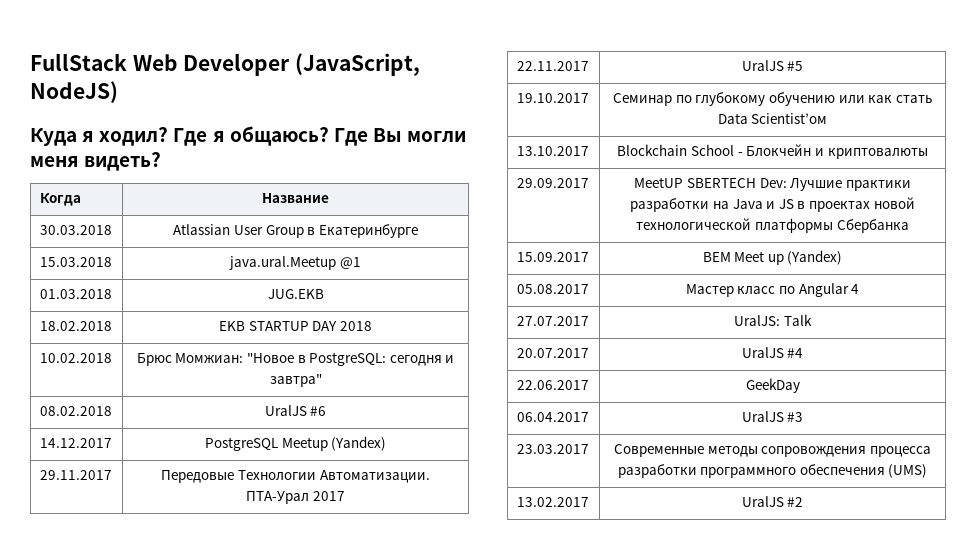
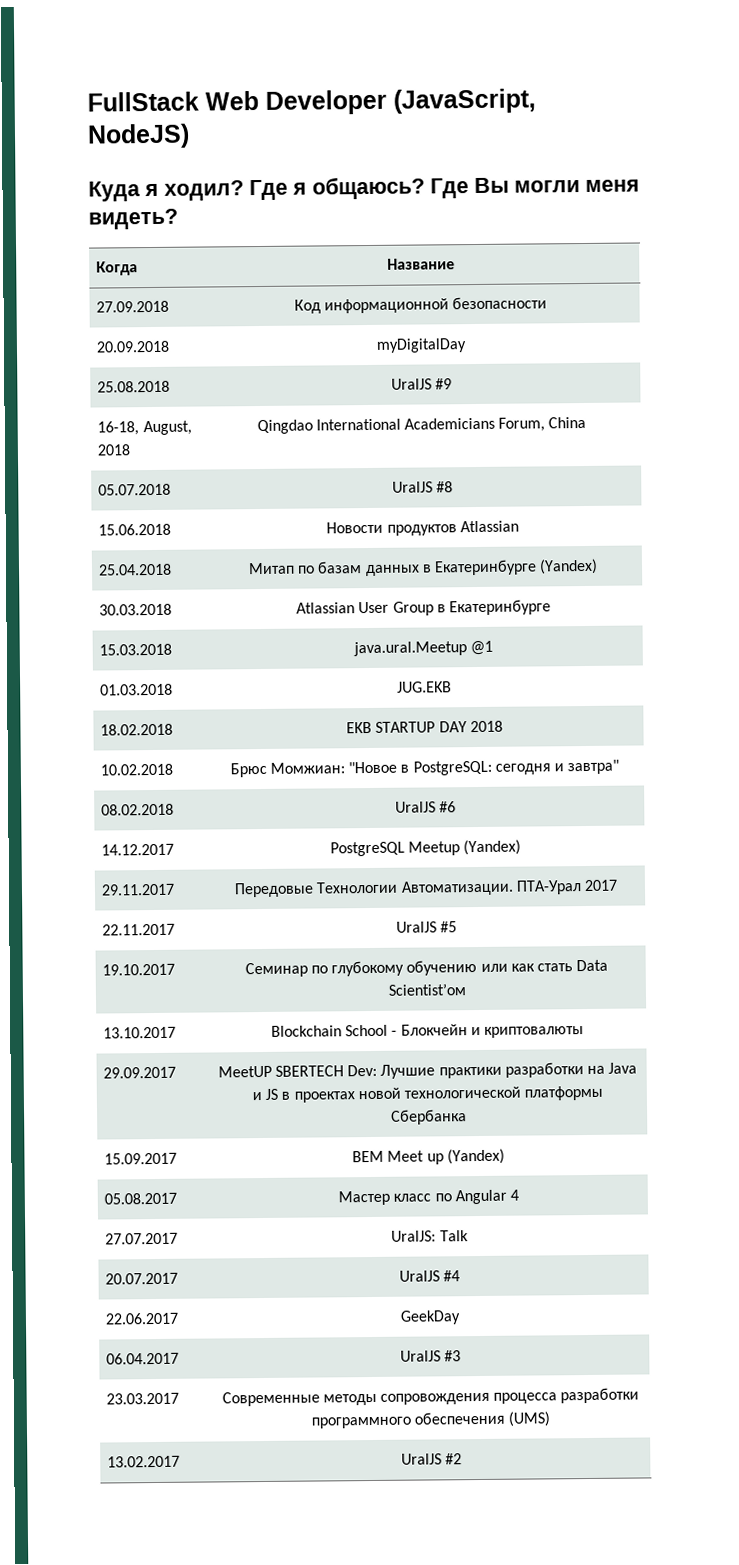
+ 27.09.2018 | Код информационной безопасности
+ 20.09.2018 | myDigitalDay
+ 25.08.2018 | UralJS #9
+ 16-18, August, 2018 | Qingdao International Academicians Forum, China
+ 05.07.2018 | UralJS #8
+ 15.06.2018 | Новости продуктов Atlassian
+ 25.04.2018 | Митап по базам данных в Екатеринбурге (Yandex)

